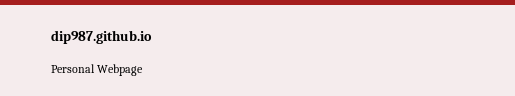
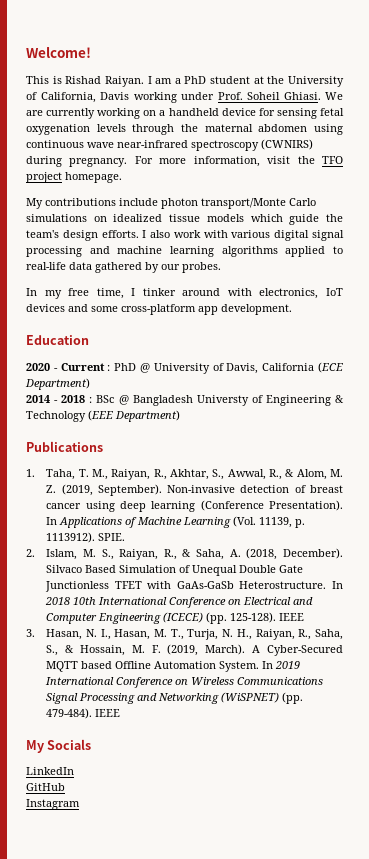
- dip987.github.io
- Personal Webpage
+ Welcome!
+ This is Rishad Raiyan. I am a PhD student at the University of California, Davis working under Prof. Soheil Ghiasi. We are currently working on a handheld device for sensing fetal oxygenation levels through the maternal abdomen using continuous wave near-infrared spectroscopy (CWNIRS) during pregnancy. For more information, visit the TFO project homepage.
+ My contributions include photon transport/Monte Carlo simulations on idealized tissue models which guide the team's design efforts. I also work with various digital signal processing and machine learning algorithms applied to real-life data gathered by our probes.
+ In my free time, I tinker around with electronics, IoT devices and some cross-platform app development.
+ Education
+ 2020 - Current : PhD @ University of Davis, California (ECE Department)
+ 2014 - 2018 : BSc @ Bangladesh Universty of Engineering & Technology (EEE Department)
+ Publications
+ 1. Taha, T. M., Raiyan, R., Akhtar, S., Awwal, R., & Alom, M. Z. (2019, September). Non-invasive detection of breast cancer using deep learning (Conference Presentation). In Applications of Machine Learning (Vol. 11139, p. 1113912). SPIE.
+ 2. Islam, M. S., Raiyan, R., & Saha, A. (2018, December). Silvaco Based Simulation of Unequal Double Gate Junctionless TFET with GaAs-GaSb Heterostructure. In 2018 10th International Conference on Electrical and Computer Engineering (ICECE) (pp. 125-128). IEEE
+ 3. Hasan, N. I., Hasan, M. T., Turja, N. H., Raiyan, R., Saha, S., & Hossain, M. F. (2019, March). A Cyber-Secured MQTT based Offline Automation System. In 2019 International Conference on Wireless Communications Signal Processing and Networking (WiSPNET) (pp. 479-484). IEEE
+ My Socials
+ LinkedIn
+ GitHub
+ Instagram

